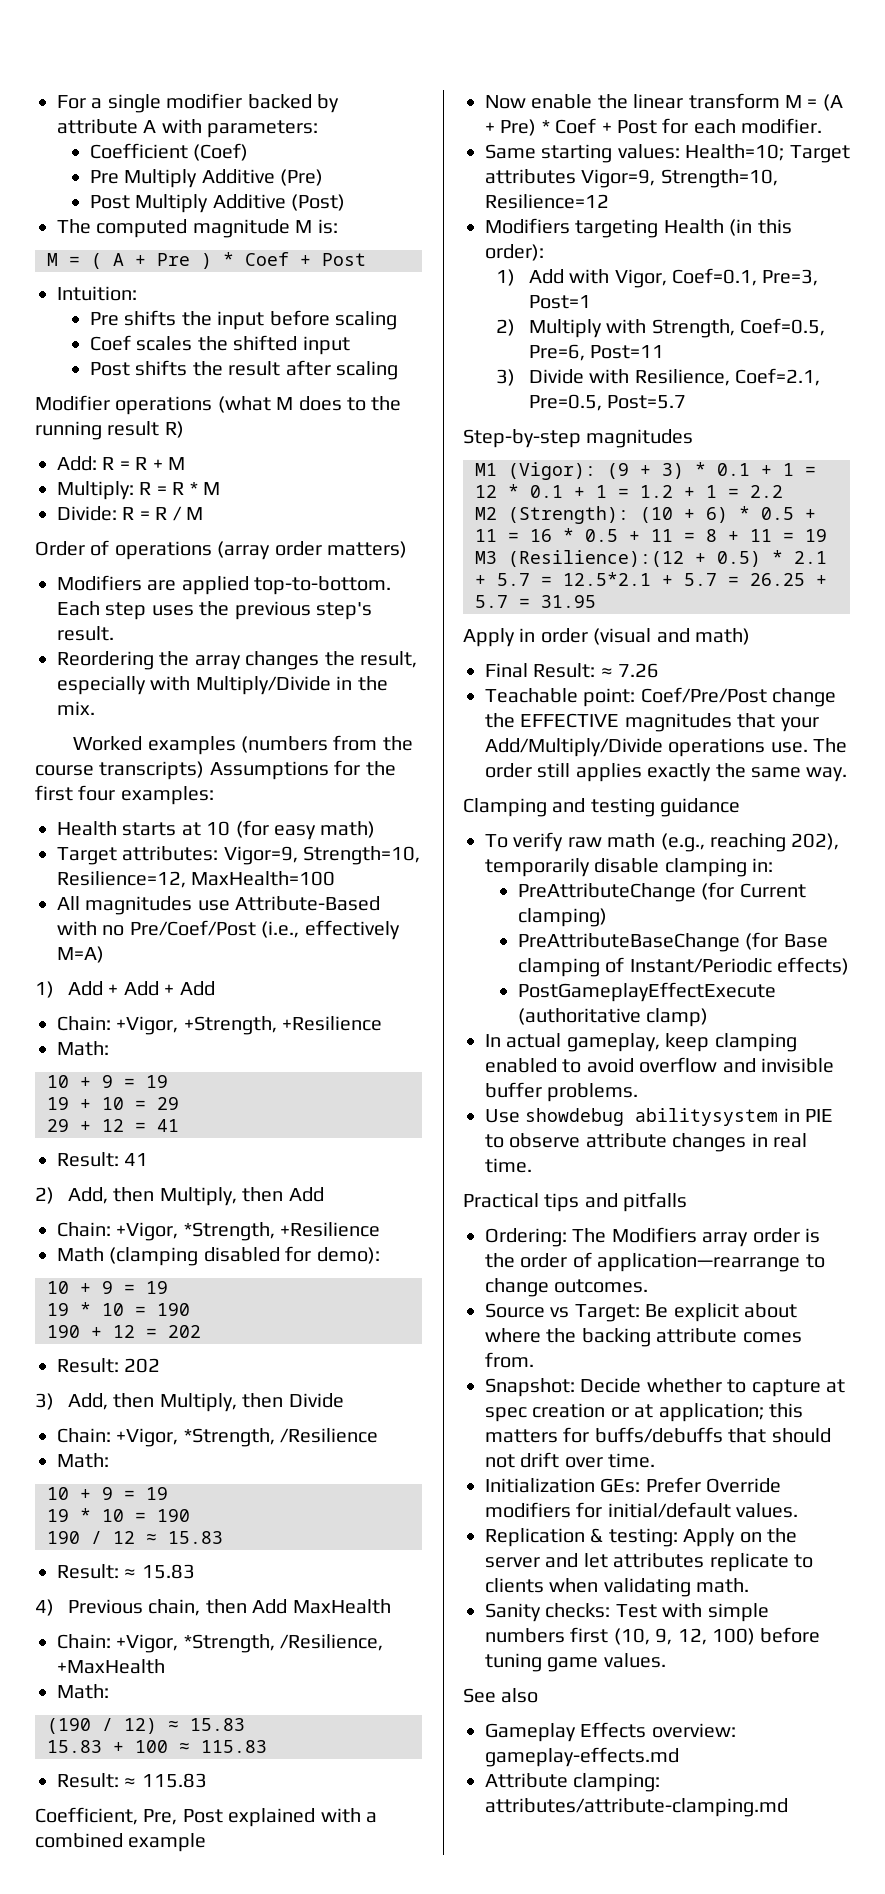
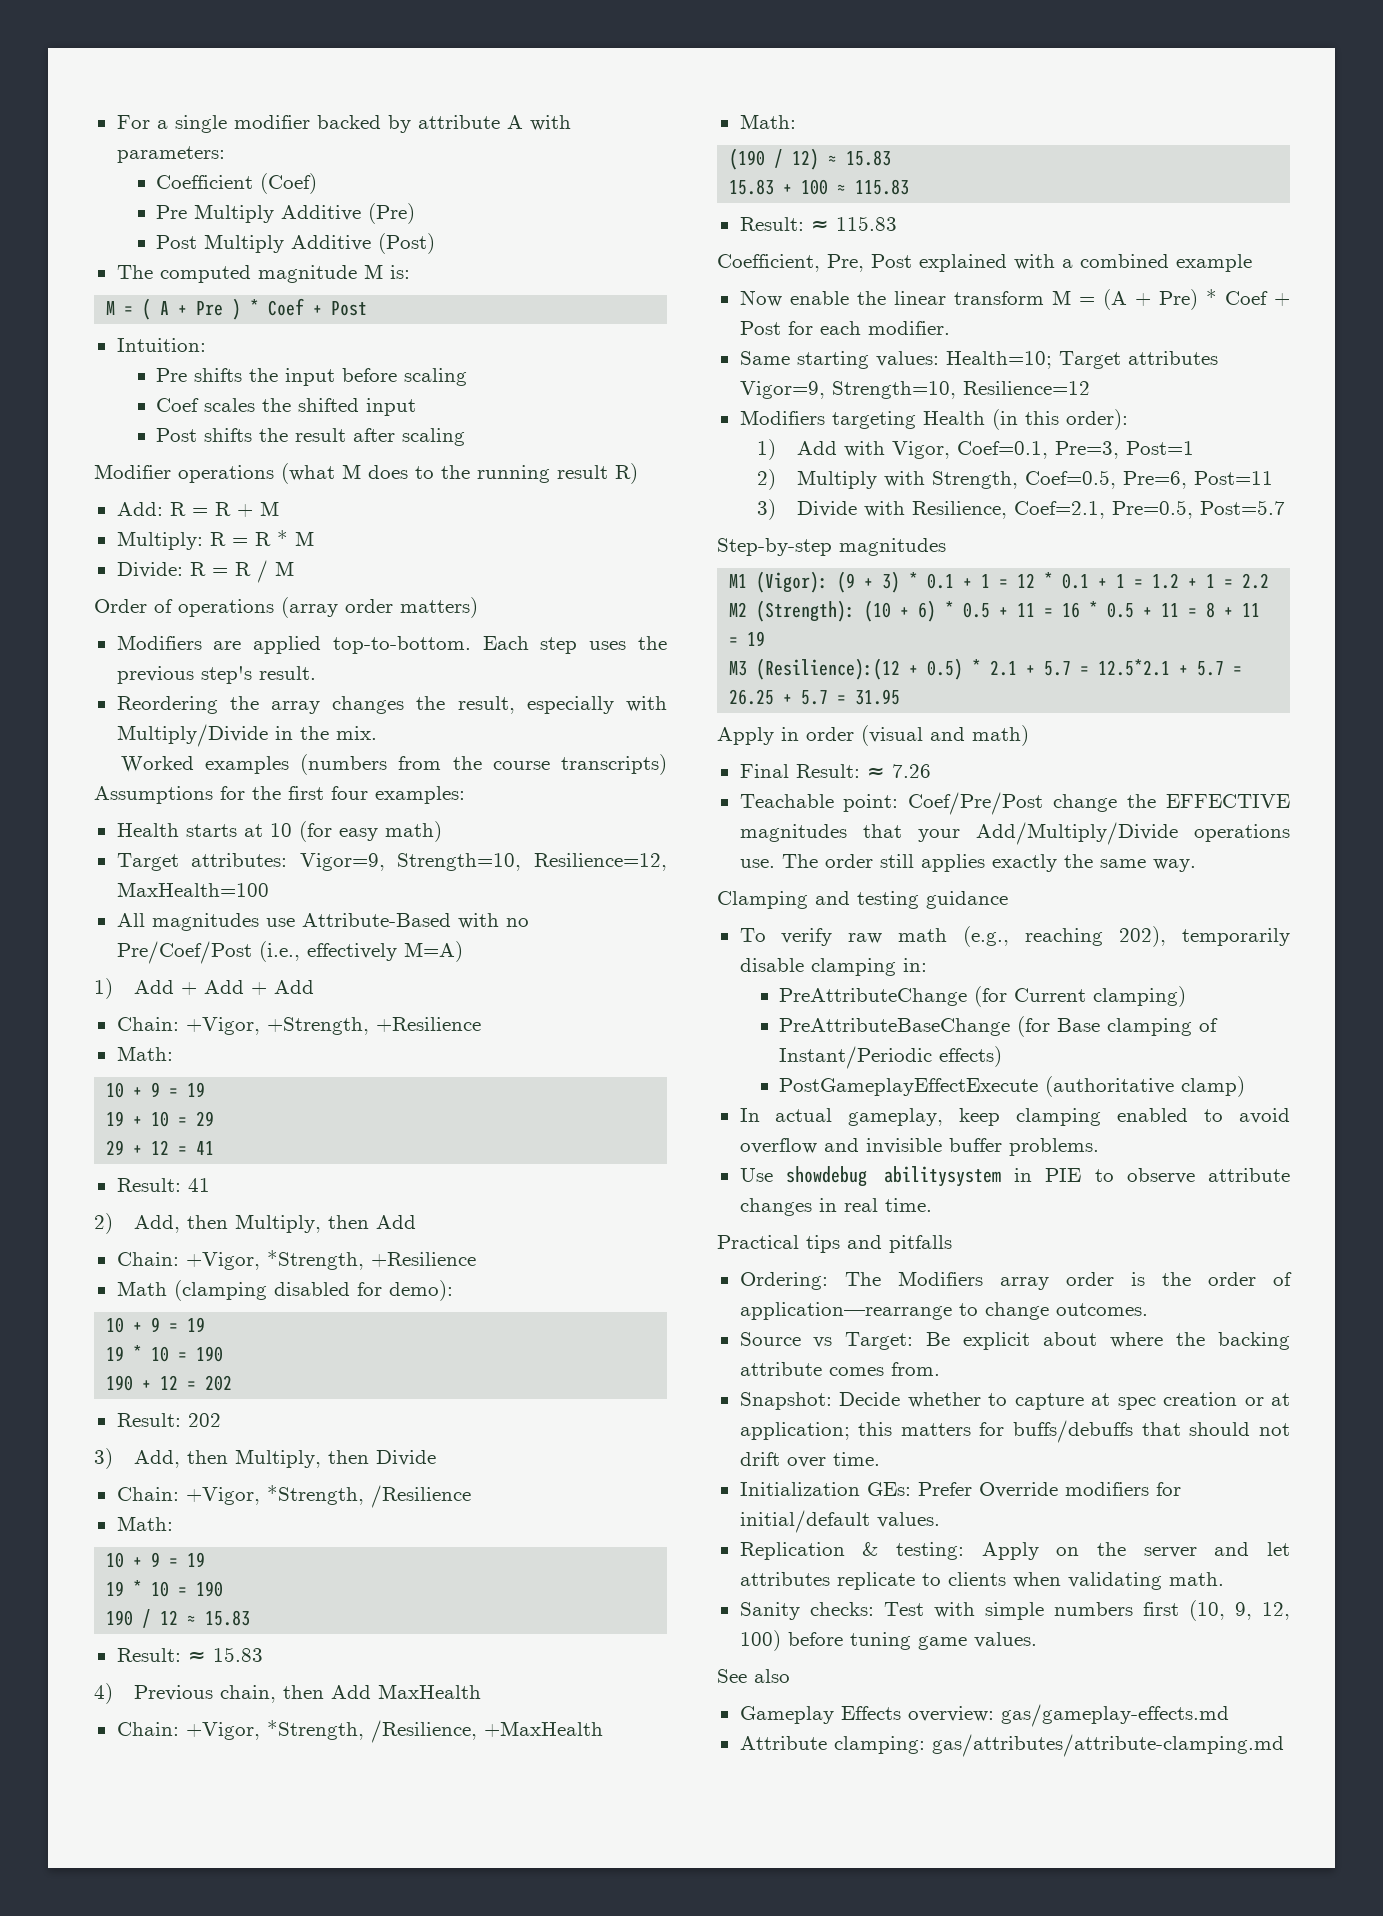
- Gameplay Effects overview: gameplay-effects.md
+ Gameplay Effects overview: gas/gameplay-effects.md
- Attribute clamping: attributes/attribute-clamping.md
+ Attribute clamping: gas/attributes/attribute-clamping.md

